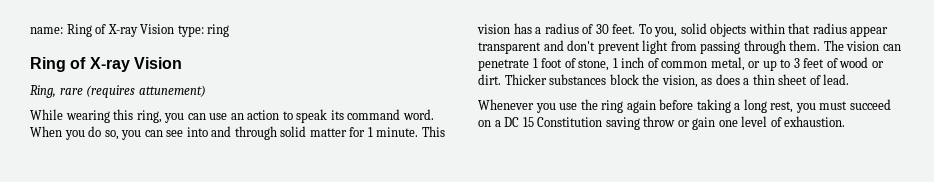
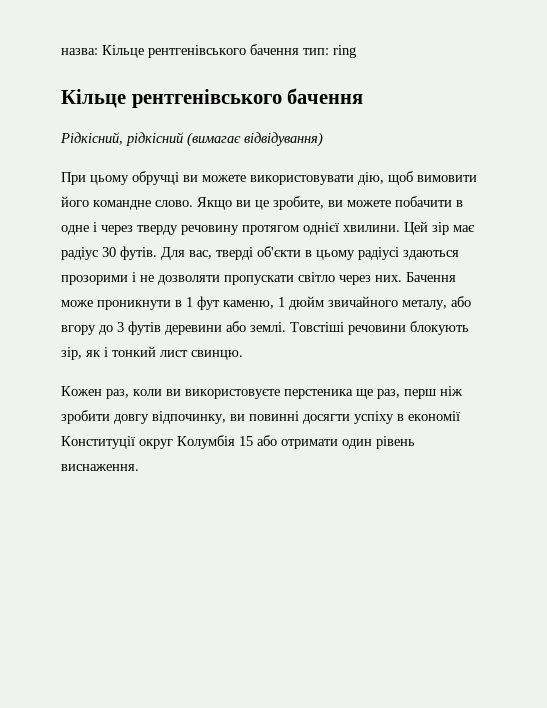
- name: Ring of X-ray Vision type: ring
- Ring of X-ray Vision
- Ring, rare (requires attunement)
- While wearing this ring, you can use an action to speak its command word. When you do so, you can see into and through solid matter for 1 minute. This vision has a radius of 30 feet. To you, solid objects within that radius appear transparent and don't prevent light from passing through them. The vision can penetrate 1 foot of stone, 1 inch of common metal, or up to 3 feet of wood or dirt. Thicker substances block the vision, as does a thin sheet of lead.
- Whenever you use the ring again before taking a long rest, you must succeed on a DC 15 Constitution saving throw or gain one level of exhaustion.
+ назва: Кільце рентгенівського бачення тип: ring
+ Кільце рентгенівського бачення
+ Рідкісний, рідкісний (вимагає відвідування)
+ При цьому обручці ви можете використовувати дію, щоб вимовити його командне слово. Якщо ви це зробите, ви можете побачити в одне і через тверду речовину протягом однієї хвилини. Цей зір має радіус 30 футів. Для вас, тверді об'єкти в цьому радіусі здаються прозорими і не дозволяти пропускати світло через них. Бачення може проникнути в 1 фут каменю, 1 дюйм звичайного металу, або вгору до 3 футів деревини або землі. Товстіші речовини блокують зір, як і тонкий лист свинцю.
+ Кожен раз, коли ви використовуєте перстеника ще раз, перш ніж зробити довгу відпочинку, ви повинні досягти успіху в економії Конституції округ Колумбія 15 або отримати один рівень виснаження.

